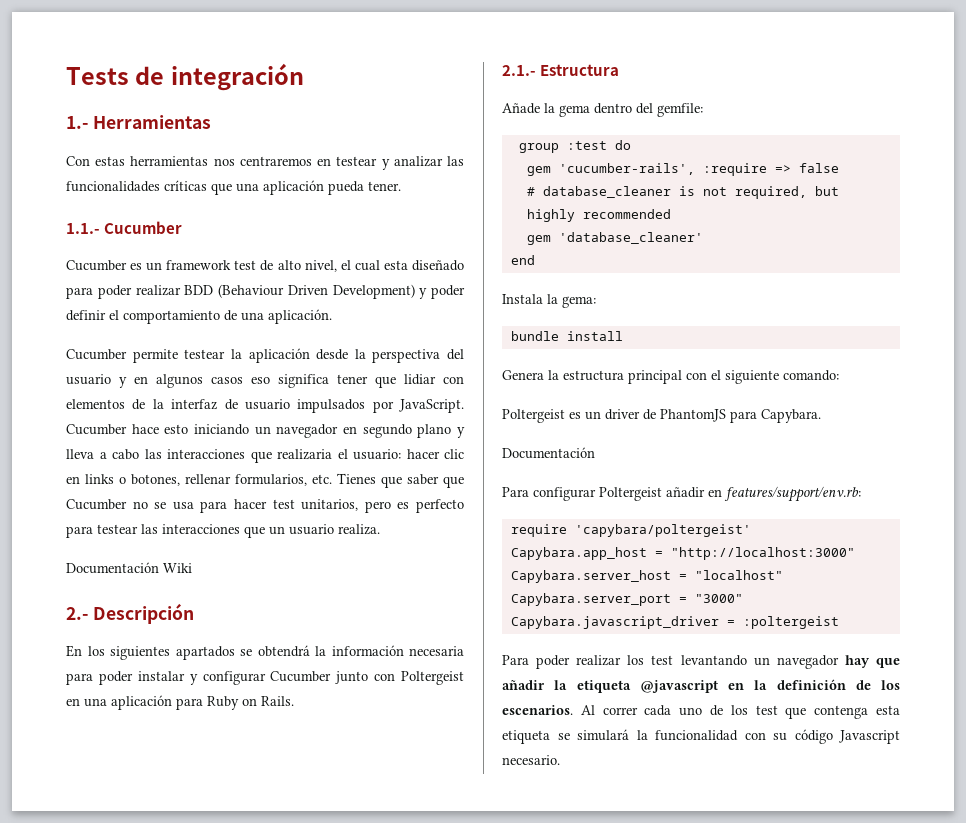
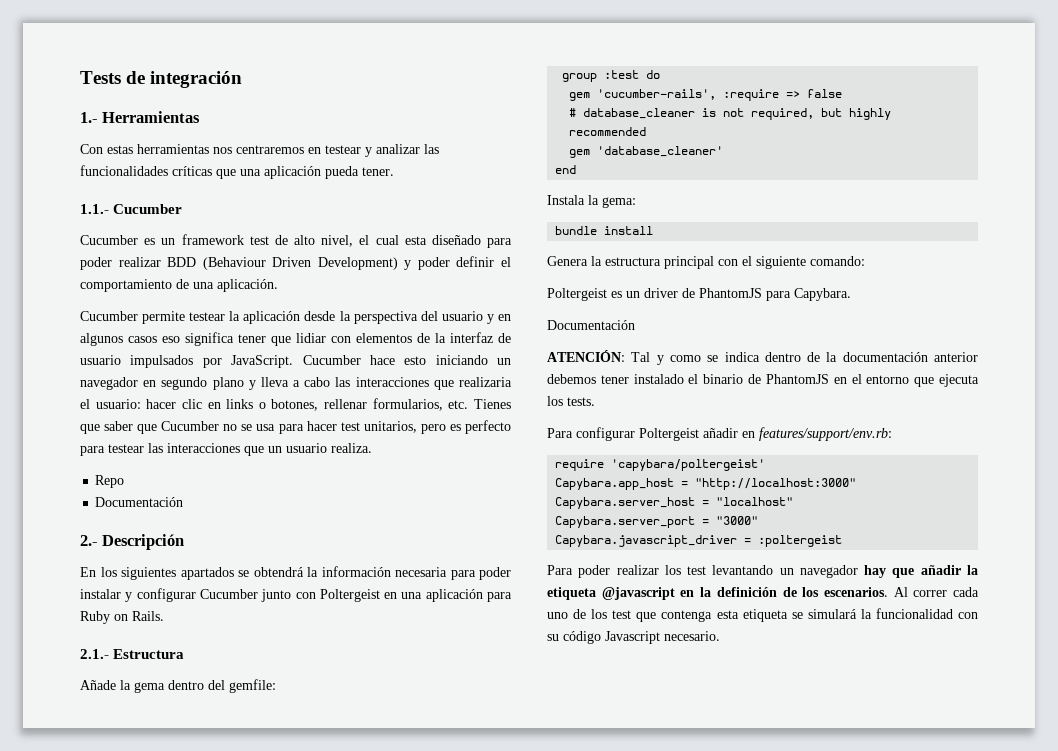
- Documentación Wiki
+ Repo
+ Documentación
+ ATENCIÓN: Tal y como se indica dentro de la documentación anterior debemos tener instalado el binario de PhantomJS en el entorno que ejecuta los tests.

